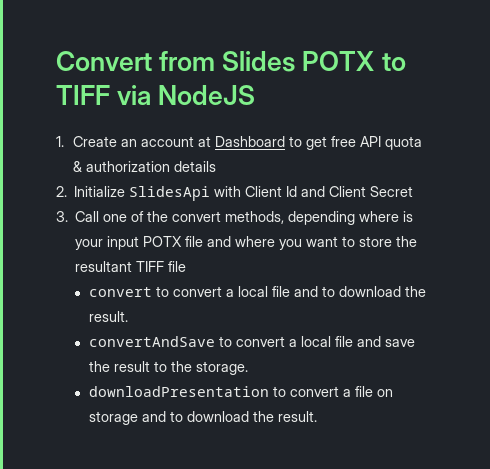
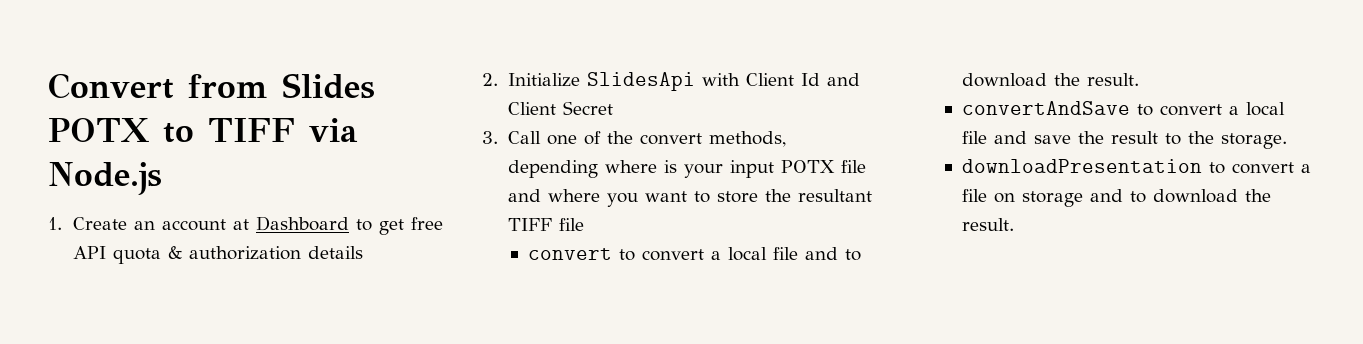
- Convert from Slides POTX to TIFF via NodeJS
+ Convert from Slides POTX to TIFF via Node.js

